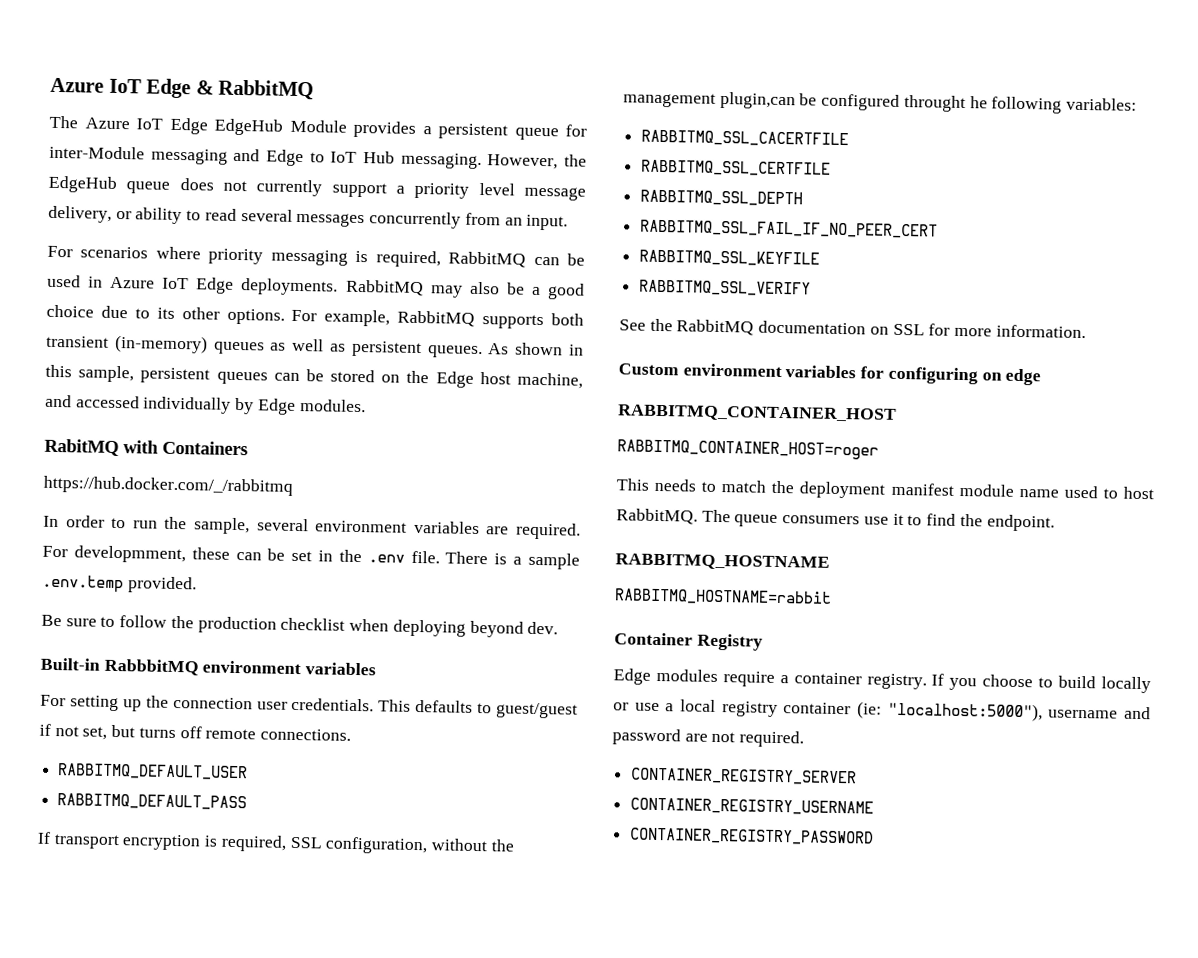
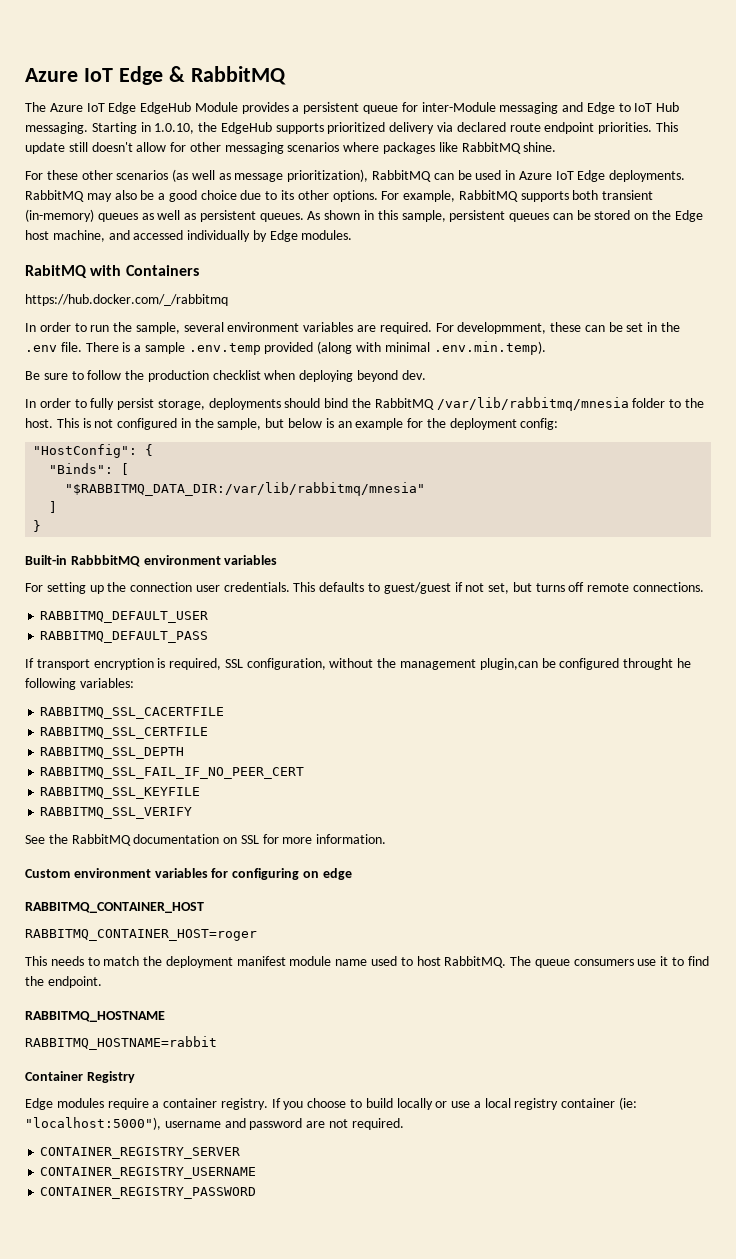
- However, the EdgeHub queue does not currently support a priority level message delivery, or ability to read several messages concurrently from an input.
- For scenarios where priority messaging is required, RabbitMQ can be used in Azure IoT Edge deployments.
+ Starting in 1.0.10, the EdgeHub supports prioritized delivery via declared route endpoint priorities. This update still doesn't allow for other messaging scenarios where packages like RabbitMQ shine.
+ For these other scenarios (as well as message prioritization), RabbitMQ can be used in Azure IoT Edge deployments.
- There is a sample .env.temp provided.
+ There is a sample .env.temp provided (along with minimal .env.min.temp).
+ In order to fully persist storage, deployments should bind the RabbitMQ /var/lib/rabbitmq/mnesia folder to the host. This is not configured in the sample, but below is an example for the deployment config:
+ "HostConfig": {
+ "Binds": [
+ "$RABBITMQ_DATA_DIR:/var/lib/rabbitmq/mnesia"
+ ]
+ }

